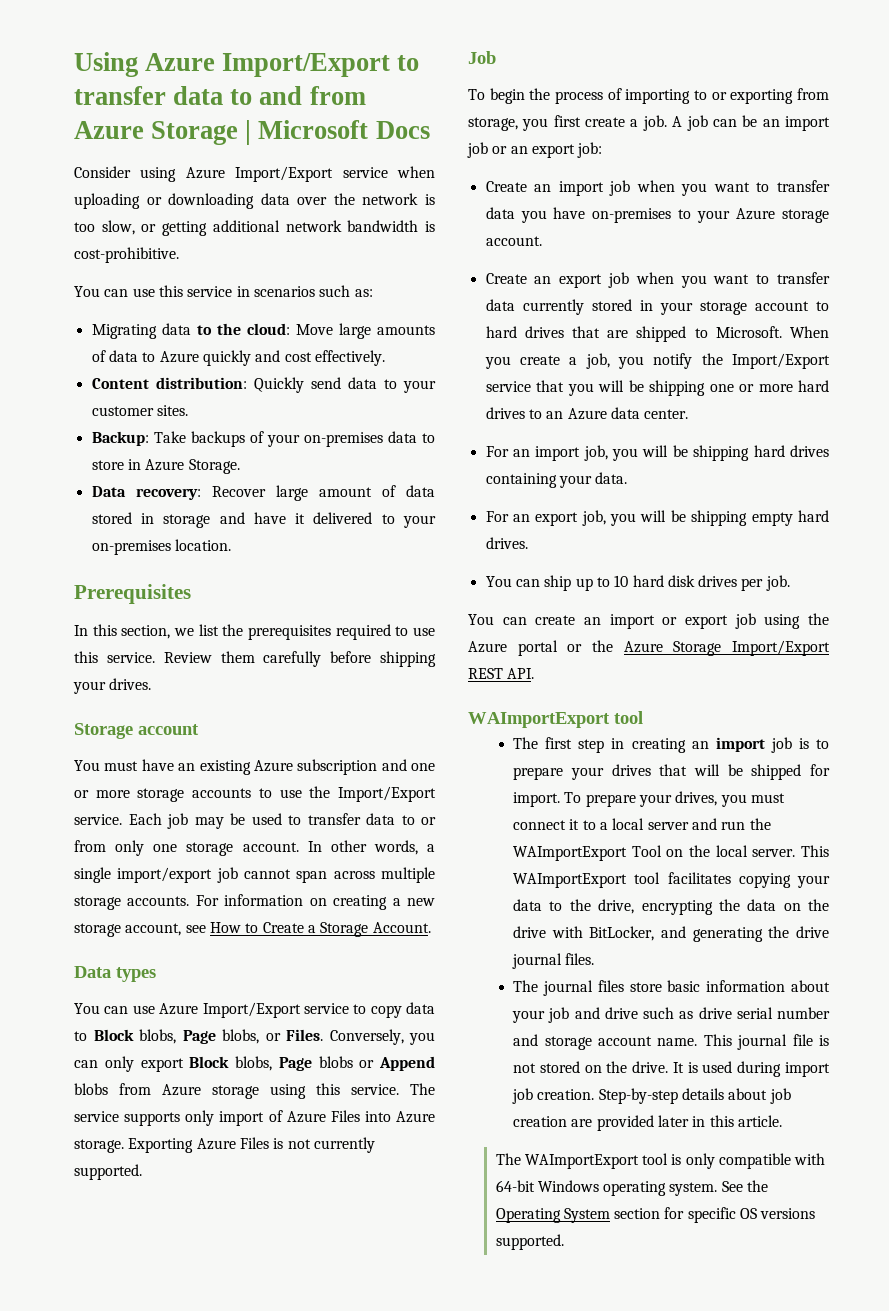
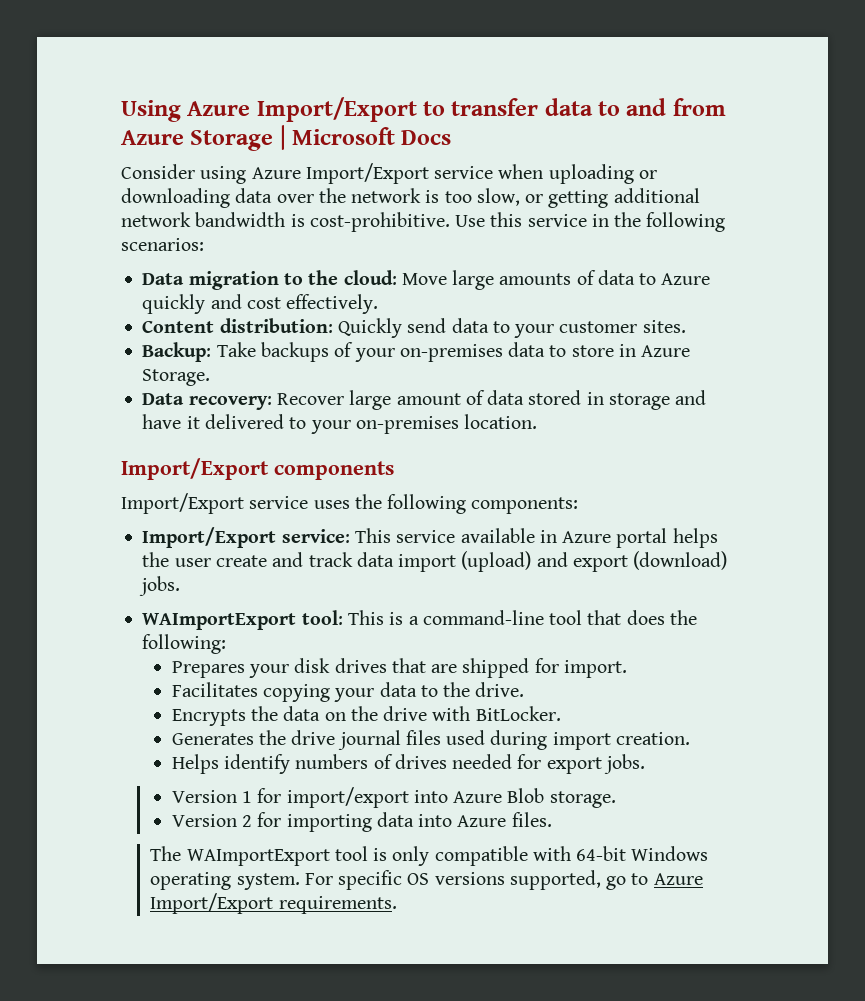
- Consider using Azure Import/Export service when uploading or downloading data over the network is too slow, or getting additional network bandwidth is cost-prohibitive.
- You can use this service in scenarios such as:
- Migrating data to the cloud: Move large amounts of data to Azure quickly and cost effectively.
+ Consider using Azure Import/Export service when uploading or downloading data over the network is too slow, or getting additional network bandwidth is cost-prohibitive. Use this service in the following scenarios:
+ Data migration to the cloud: Move large amounts of data to Azure quickly and cost effectively.
- Prerequisites
- In this section, we list the prerequisites required to use this service. Review them carefully before shipping your drives.
- Storage account
- You must have an existing Azure subscription and one or more storage accounts to use the Import/Export service. Each job may be used to transfer data to or from only one storage account. In other words, a single import/export job cannot span across multiple storage accounts. For information on creating a new storage account, see How to Create a Storage Account.
- Data types
- You can use Azure Import/Export service to copy data to Block blobs, Page blobs, or Files. Conversely, you can only export Block blobs, Page blobs or Append blobs from Azure storage using this service. The service supports only import of Azure Files into Azure storage. Exporting Azure Files is not currently supported.
- Job
- To begin the process of importing to or exporting from storage, you first create a job. A job can be an import job or an export job:
- Create an import job when you want to transfer data you have on-premises to your Azure storage account.
- Create an export job when you want to transfer data currently stored in your storage account to hard drives that are shipped to Microsoft. When you create a job, you notify the Import/Export service that you will be shipping one or more hard drives to an Azure data center.
- For an import job, you will be shipping hard drives containing your data.
- For an export job, you will be shipping empty hard drives.
- You can ship up to 10 hard disk drives per job.
- You can create an import or export job using the Azure portal or the Azure Storage Import/Export REST API.
- WAImportExport tool
- The first step in creating an import job is to prepare your drives that will be shipped for import. To prepare your drives, you must connect it to a local server and run the WAImportExport Tool on the local server. This WAImportExport tool facilitates copying your data to the drive, encrypting the data on the drive with BitLocker, and generating the drive journal files.
- The journal files store basic information about your job and drive such as drive serial number and storage account name. This journal file is not stored on the drive. It is used during import job creation. Step-by-step details about job creation are provided later in this article.
+ Import/Export components
+ Import/Export service uses the following components:
+ Import/Export service: This service available in Azure portal helps the user create and track data import (upload) and export (download) jobs.
+ WAImportExport tool: This is a command-line tool that does the following:
+ Prepares your disk drives that are shipped for import.
+ Facilitates copying your data to the drive.
+ Encrypts the data on the drive with BitLocker.
+ Generates the drive journal files used during import creation.
+ Helps identify numbers of drives needed for export jobs.
+ Version 1 for import/export into Azure Blob storage.
+ Version 2 for importing data into Azure files.
- See the Operating System section for specific OS versions supported.
+ For specific OS versions supported, go to Azure Import/Export requirements.

